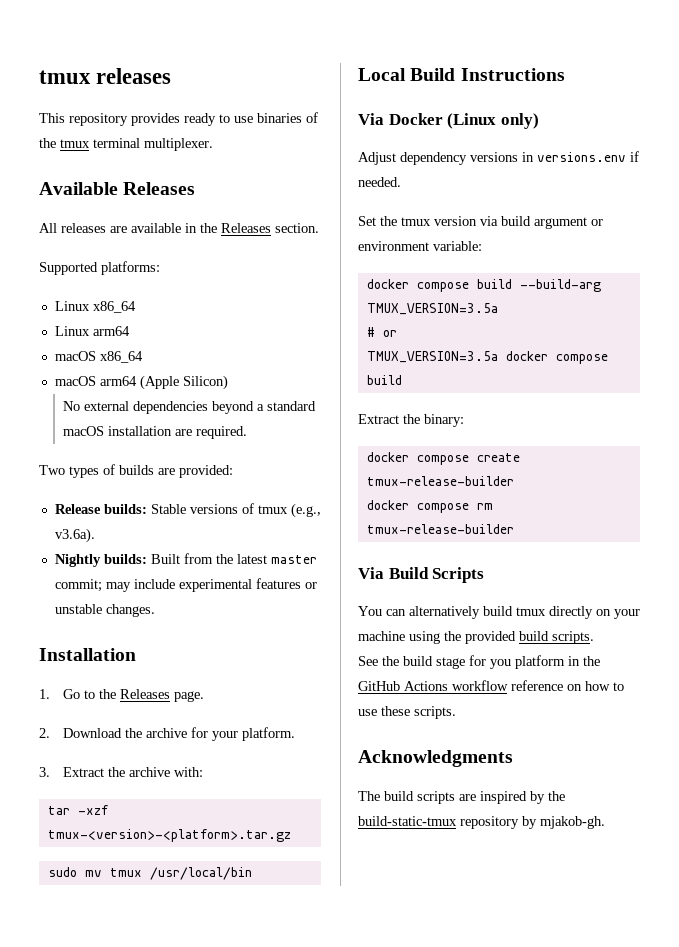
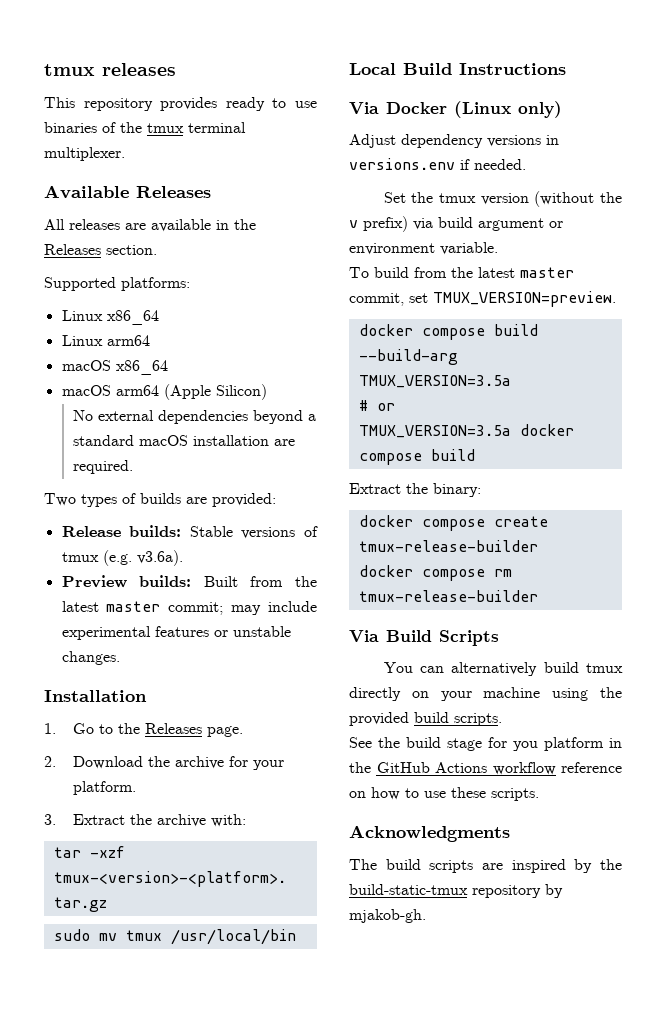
- Release builds: Stable versions of tmux (e.g., v3.6a).
+ Release builds: Stable versions of tmux (e.g. v3.6a).
- Nightly builds: Built from the latest master commit; may include experimental features or unstable changes.
+ Preview builds: Built from the latest master commit; may include experimental features or unstable changes.
- Set the tmux version via build argument or environment variable:
+ Set the tmux version (without the v prefix) via build argument or environment variable.
+ To build from the latest master commit, set TMUX_VERSION=preview.

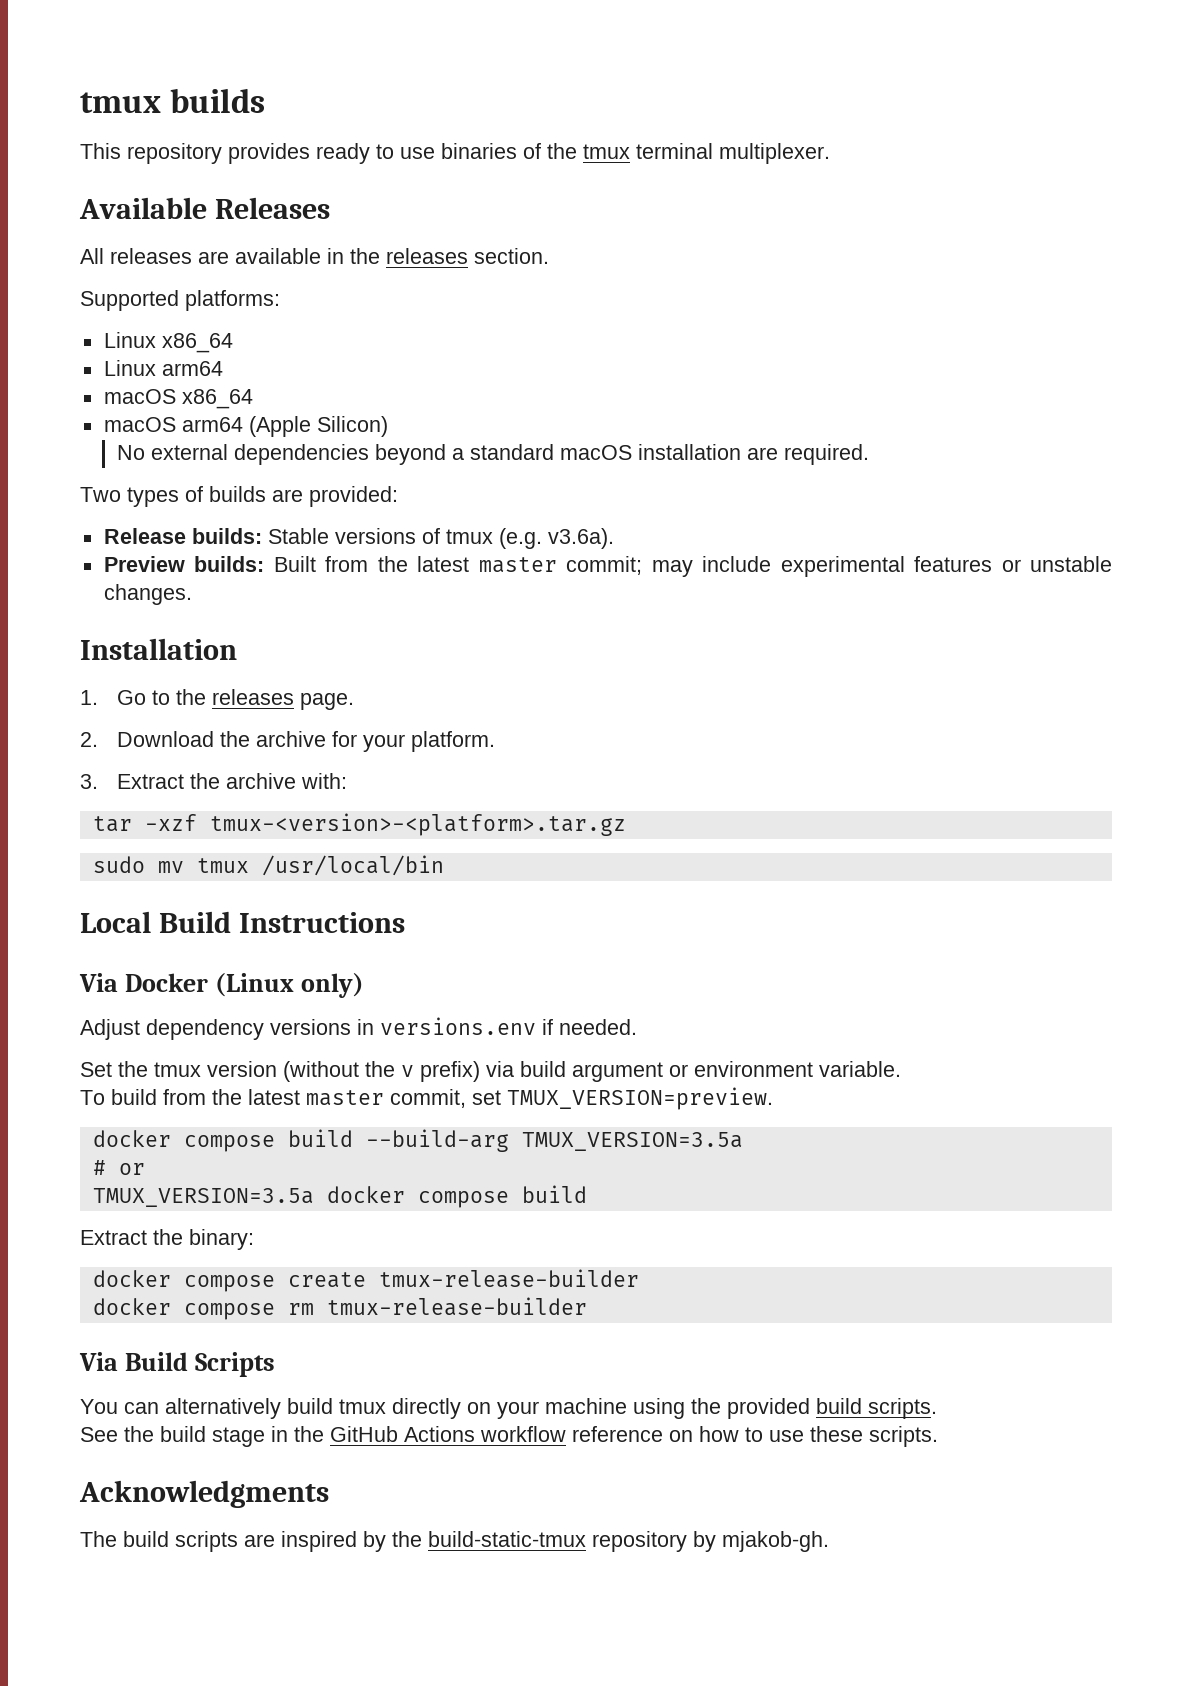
- tmux releases
+ tmux builds
- All releases are available in the Releases section.
+ All releases are available in the releases section.
- 1. Go to the Releases page.
+ 1. Go to the releases page.
- See the build stage for you platform in the GitHub Actions workflow reference on how to use these scripts.
+ See the build stage in the GitHub Actions workflow reference on how to use these scripts.

